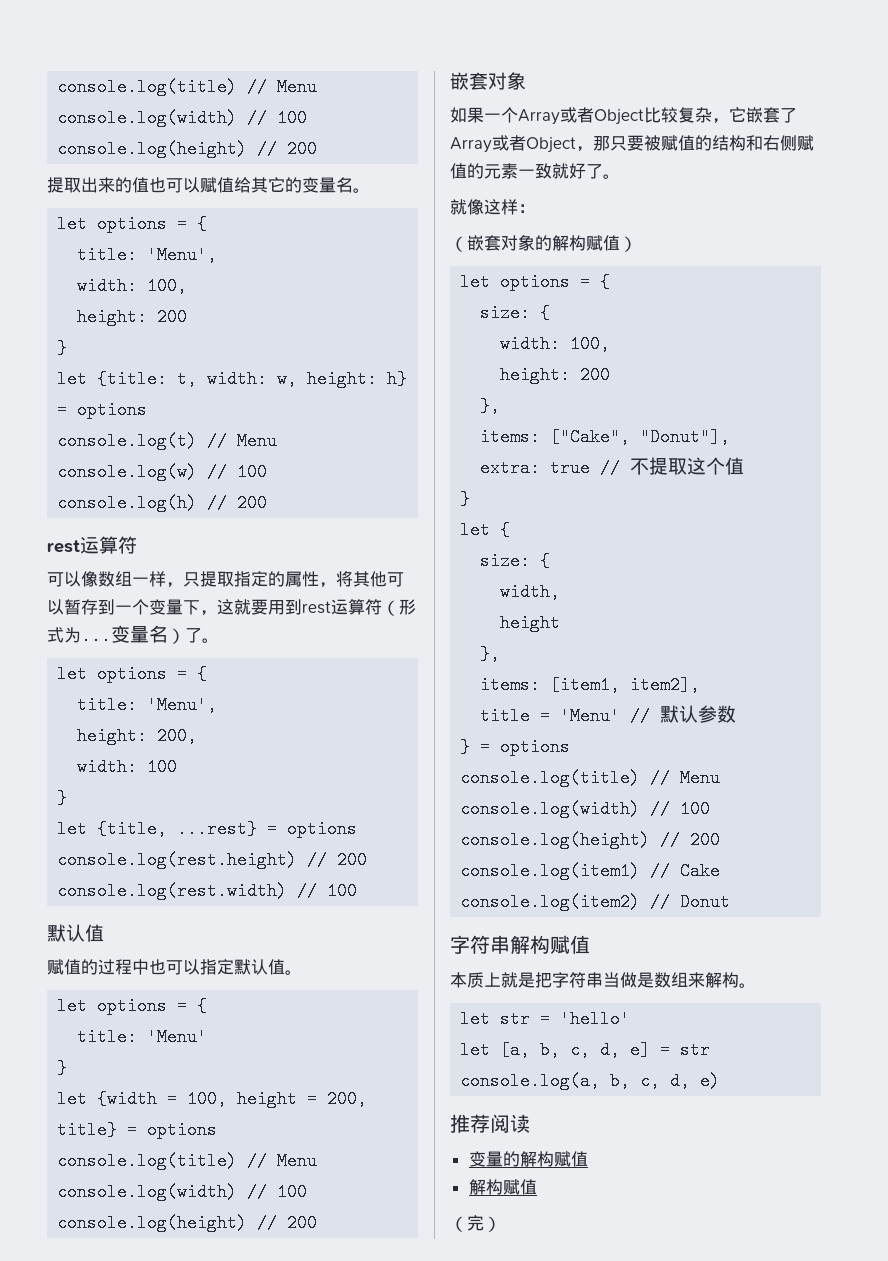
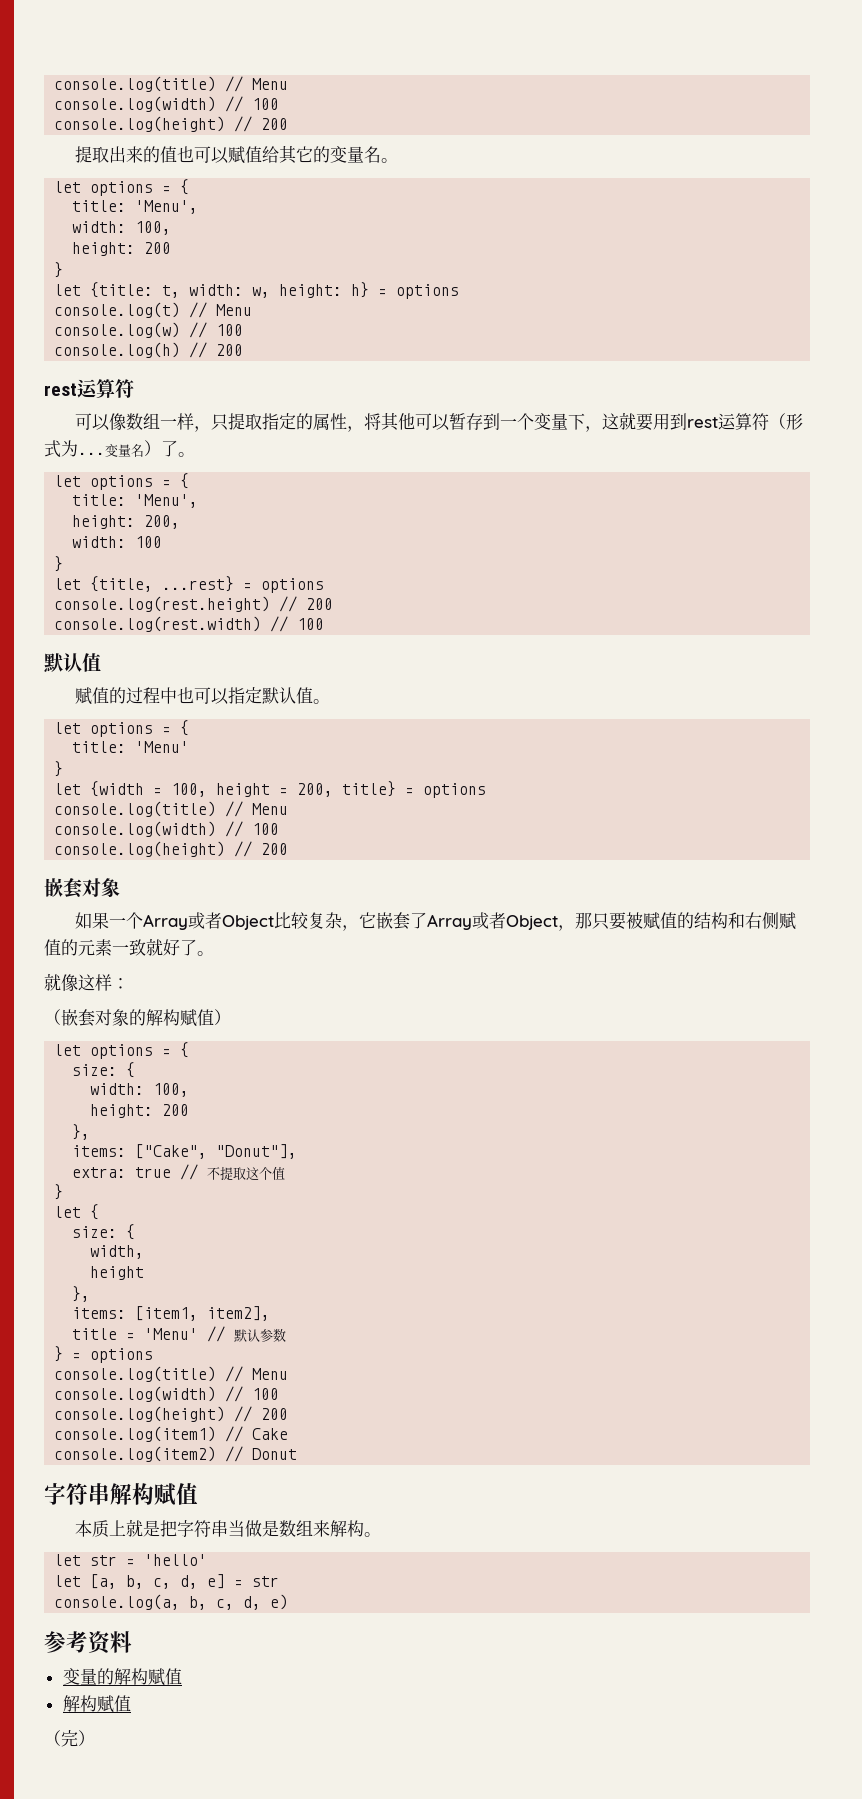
- 推荐阅读
+ 参考资料

